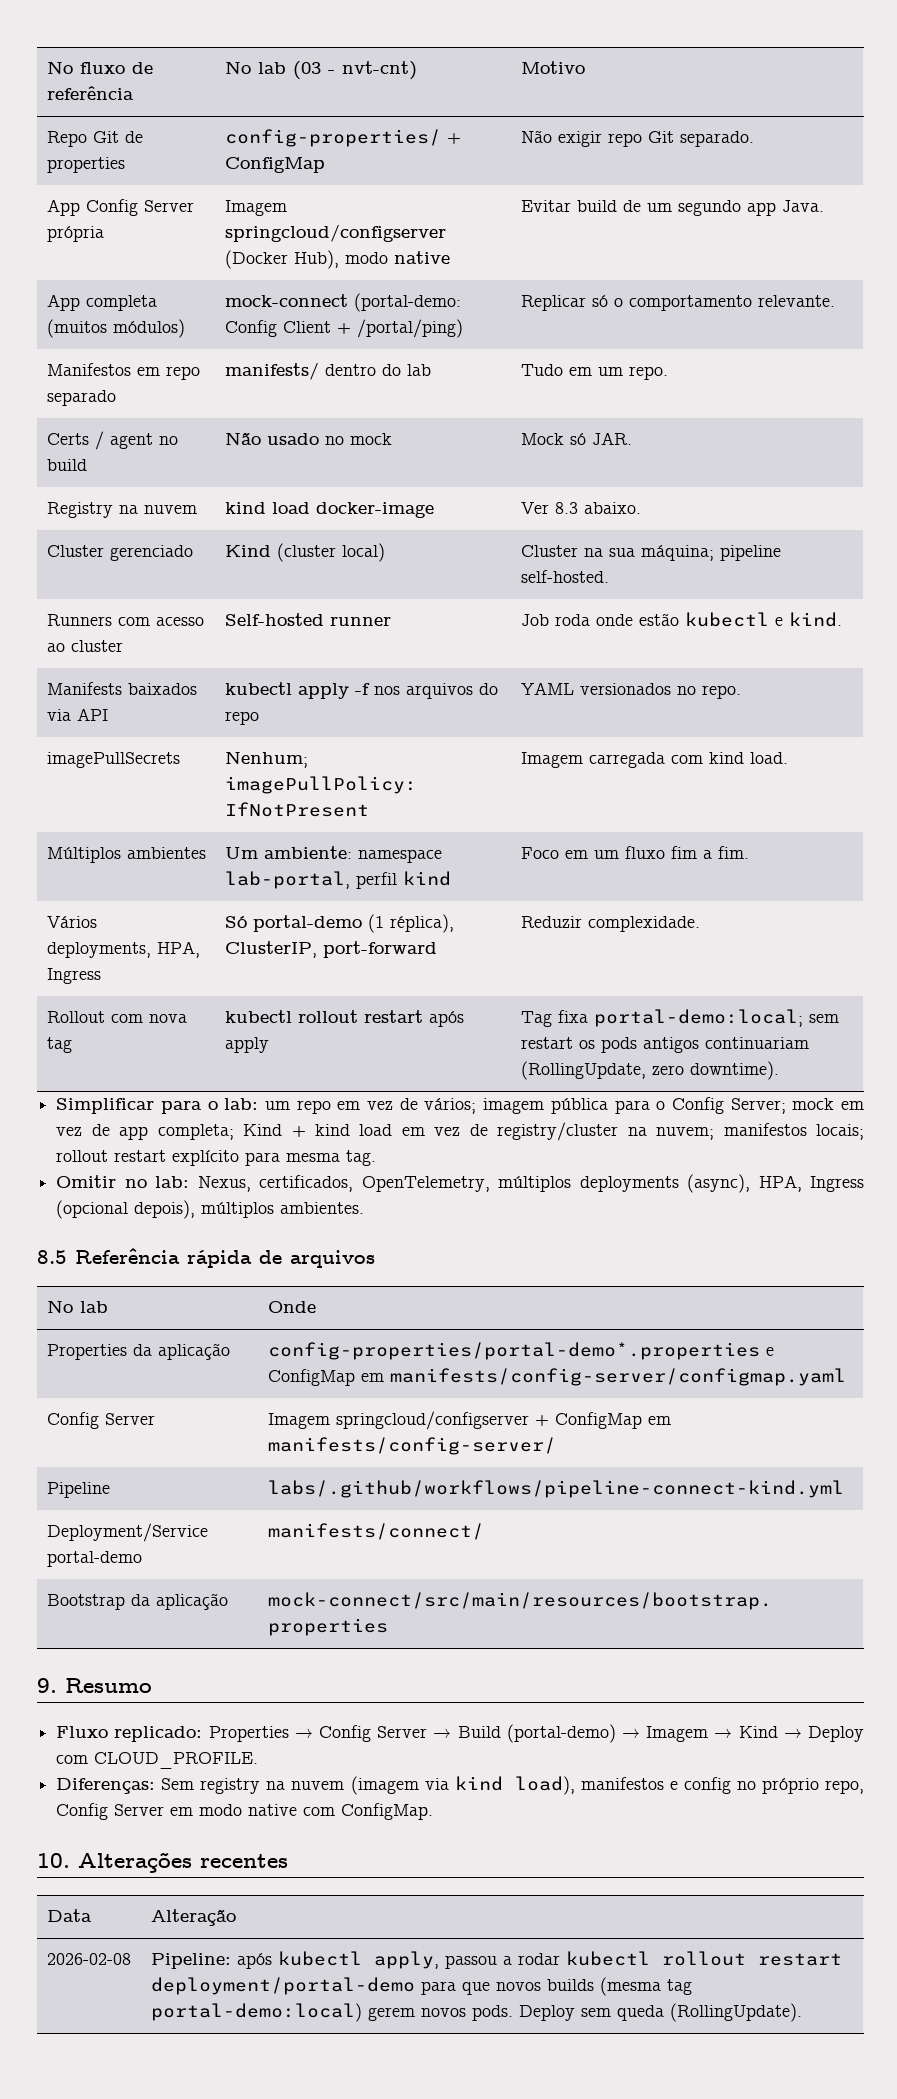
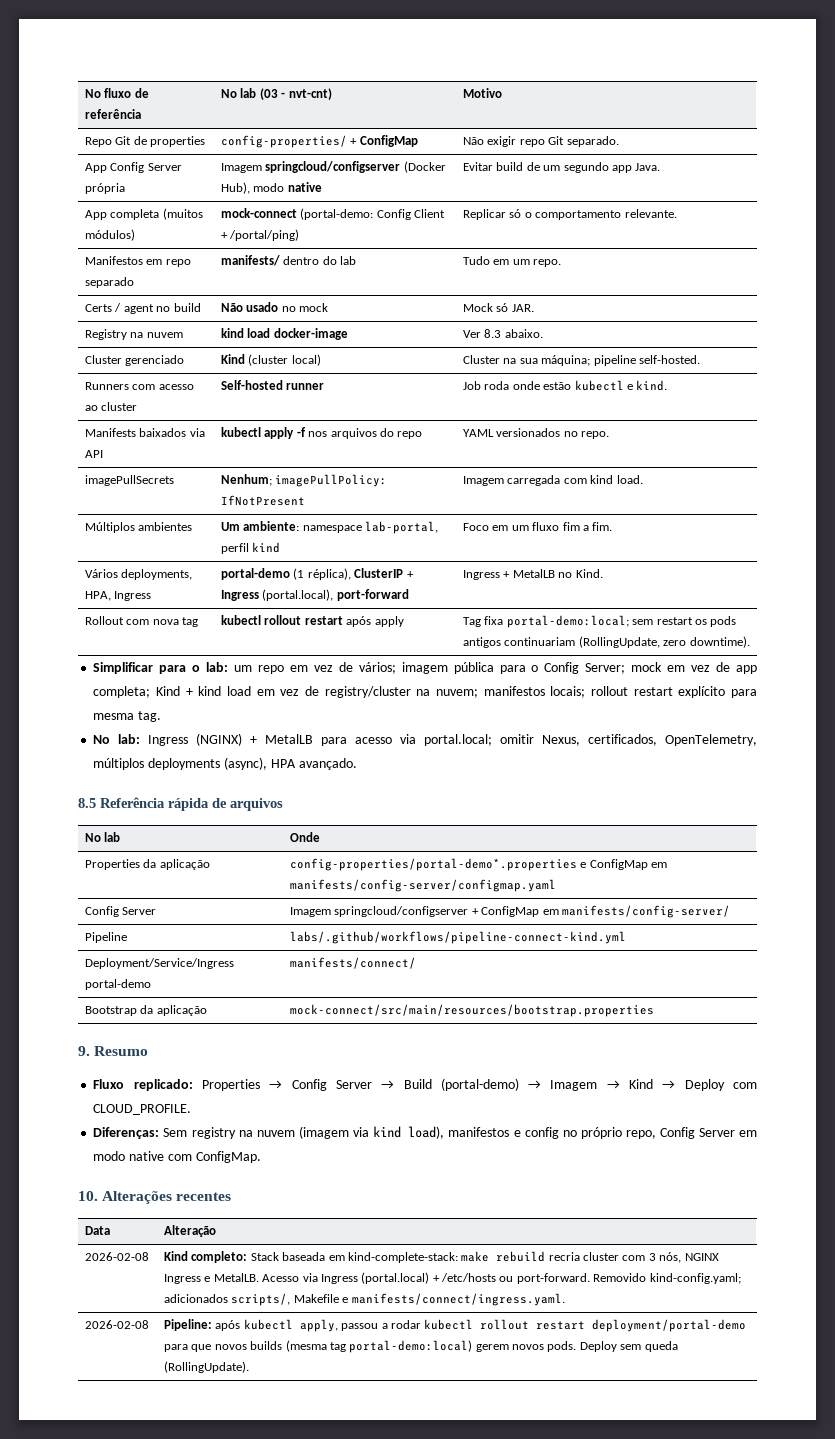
- Vários deployments, HPA, Ingress | Só portal-demo (1 réplica), ClusterIP, port-forward | Reduzir complexidade.
+ Vários deployments, HPA, Ingress | portal-demo (1 réplica), ClusterIP + Ingress (portal.local), port-forward | Ingress + MetalLB no Kind.
- Omitir no lab: Nexus, certificados, OpenTelemetry, múltiplos deployments (async), HPA, Ingress (opcional depois), múltiplos ambientes.
+ No lab: Ingress (NGINX) + MetalLB para acesso via portal.local; omitir Nexus, certificados, OpenTelemetry, múltiplos deployments (async), HPA avançado.
- Deployment/Service portal-demo | manifests/connect/
+ Deployment/Service/Ingress portal-demo | manifests/connect/
+ 2026-02-08 | Kind completo: Stack baseada em kind-complete-stack: make rebuild recria cluster com 3 nós, NGINX Ingress e MetalLB. Acesso via Ingress (portal.local) + /etc/hosts ou port-forward. Removido kind-config.yaml; adicionados scripts/, Makefile e manifests/connect/ingress.yaml.

